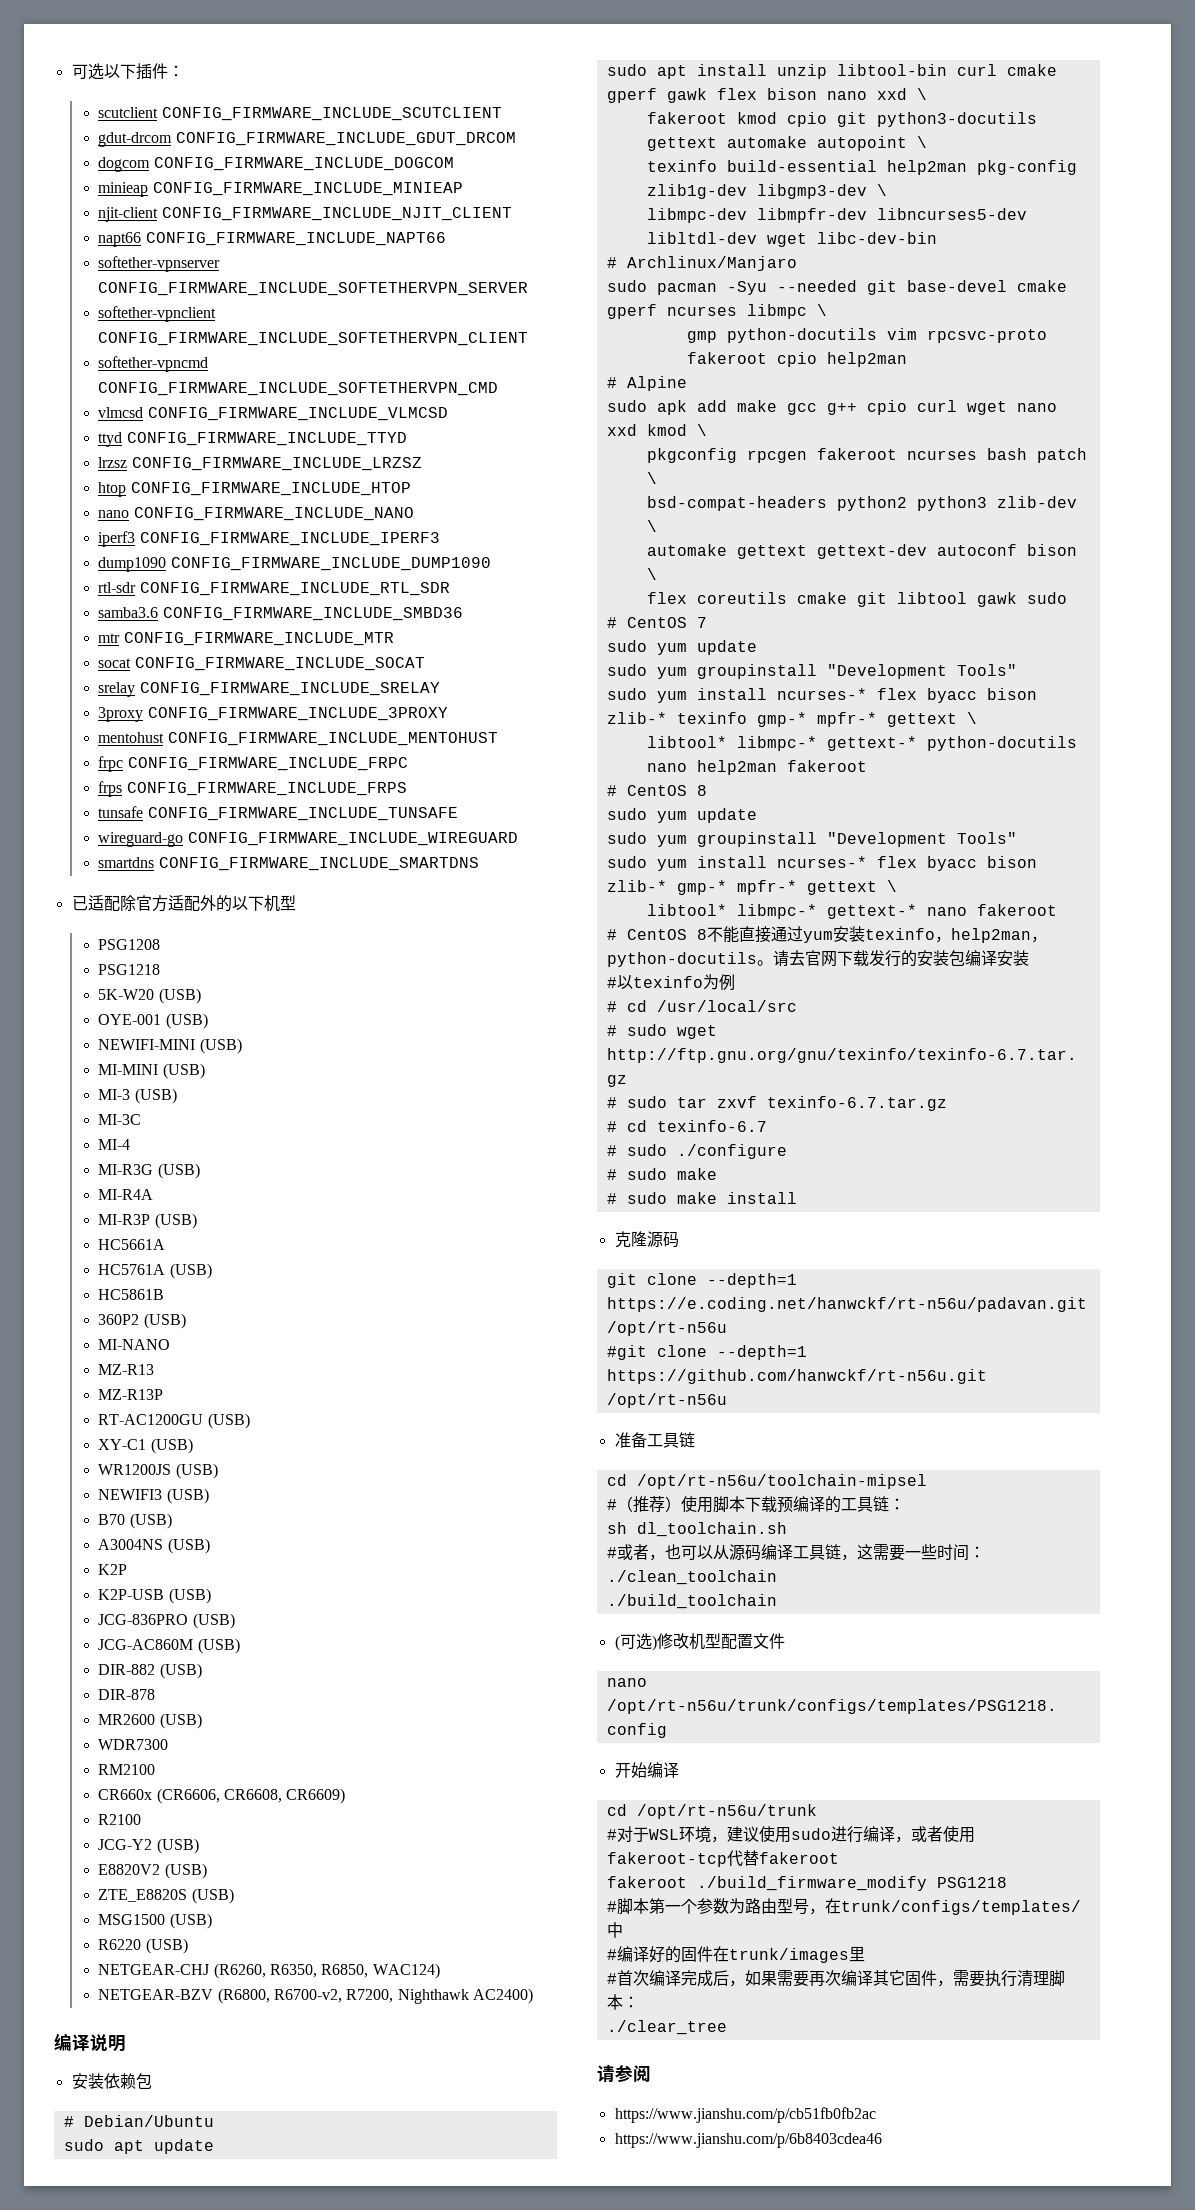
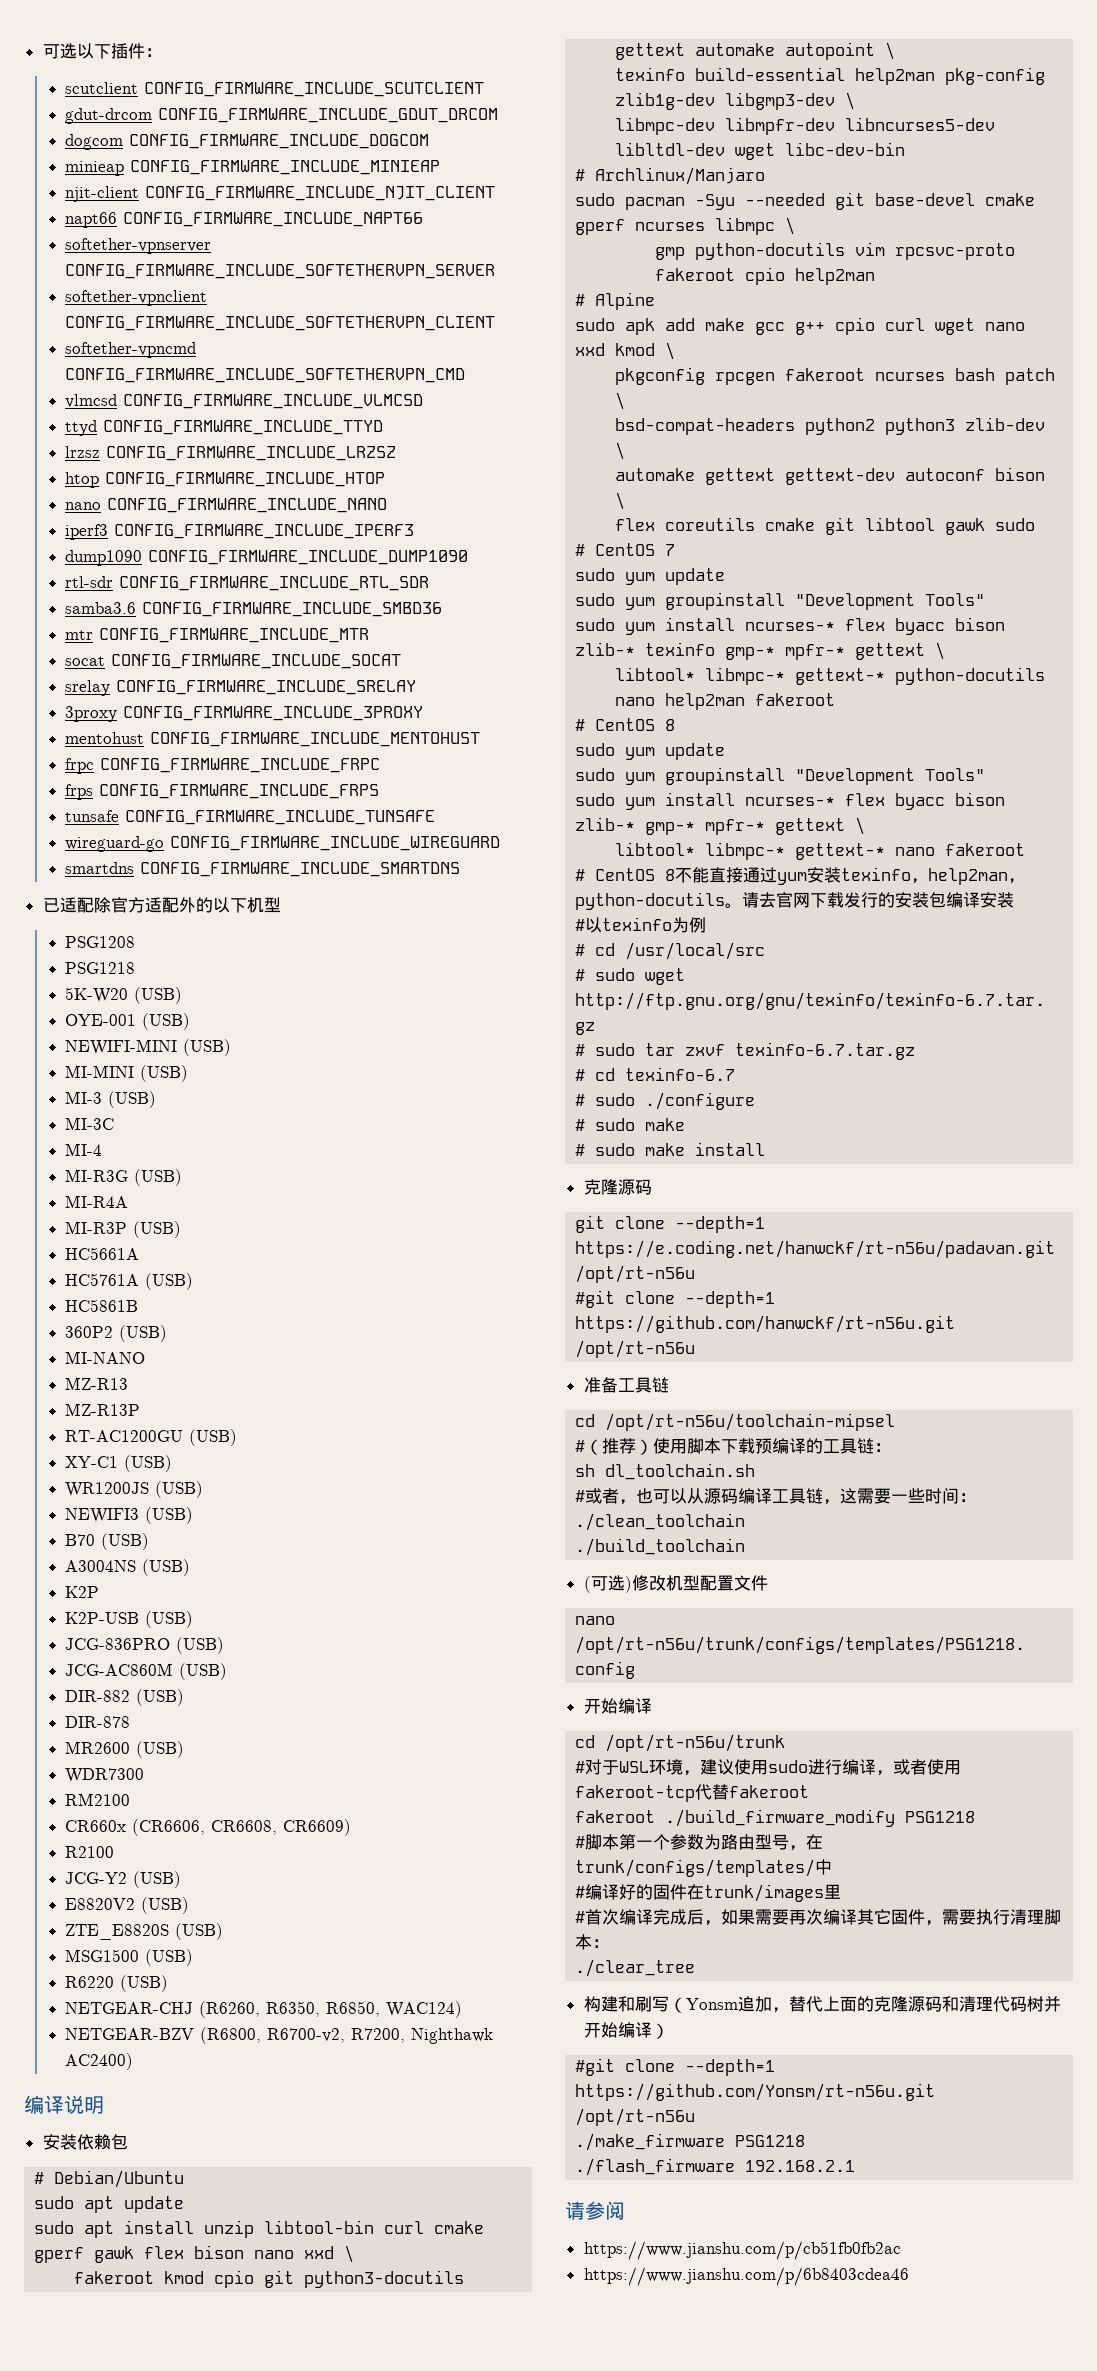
+ 构建和刷写（Yonsm追加，替代上面的克隆源码和清理代码树并开始编译）
+ #git clone --depth=1 https://github.com/Yonsm/rt-n56u.git /opt/rt-n56u
+ ./make_firmware PSG1218
+ ./flash_firmware 192.168.2.1

